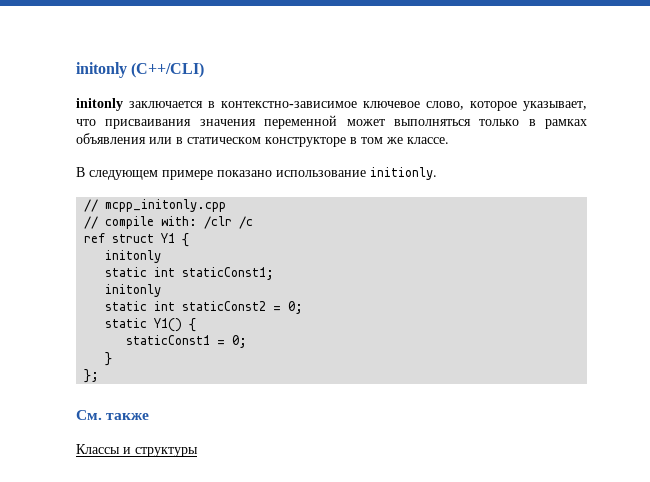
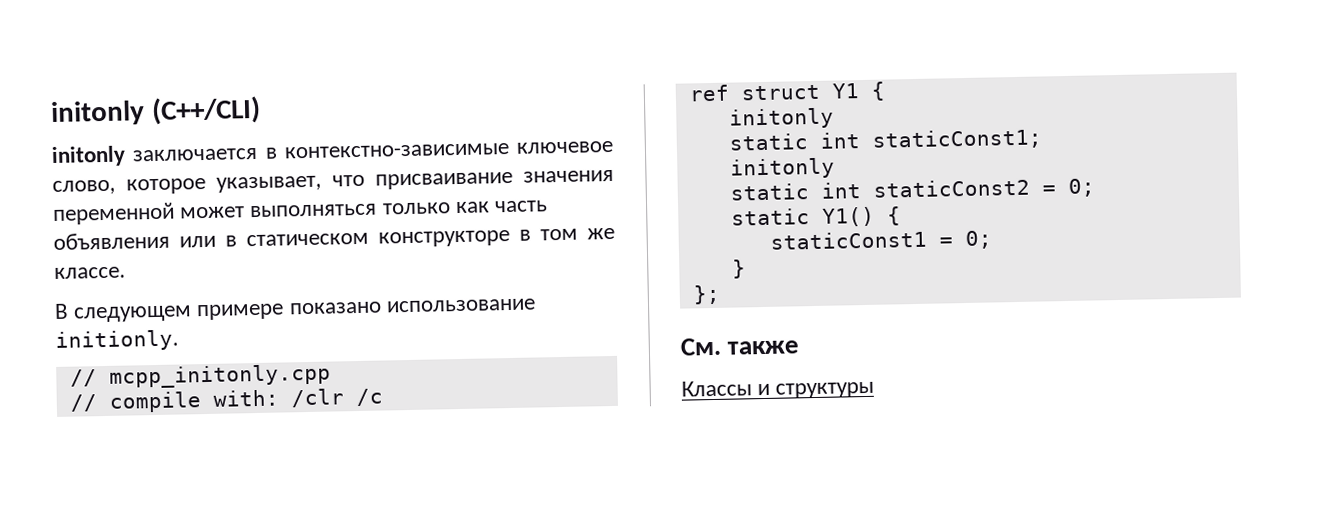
- initonly заключается в контекстно-зависимое ключевое слово, которое указывает, что присваивания значения переменной может выполняться только в рамках объявления или в статическом конструкторе в том же классе.
+ initonly заключается в контекстно-зависимые ключевое слово, которое указывает, что присваивание значения переменной может выполняться только как часть объявления или в статическом конструкторе в том же классе.

